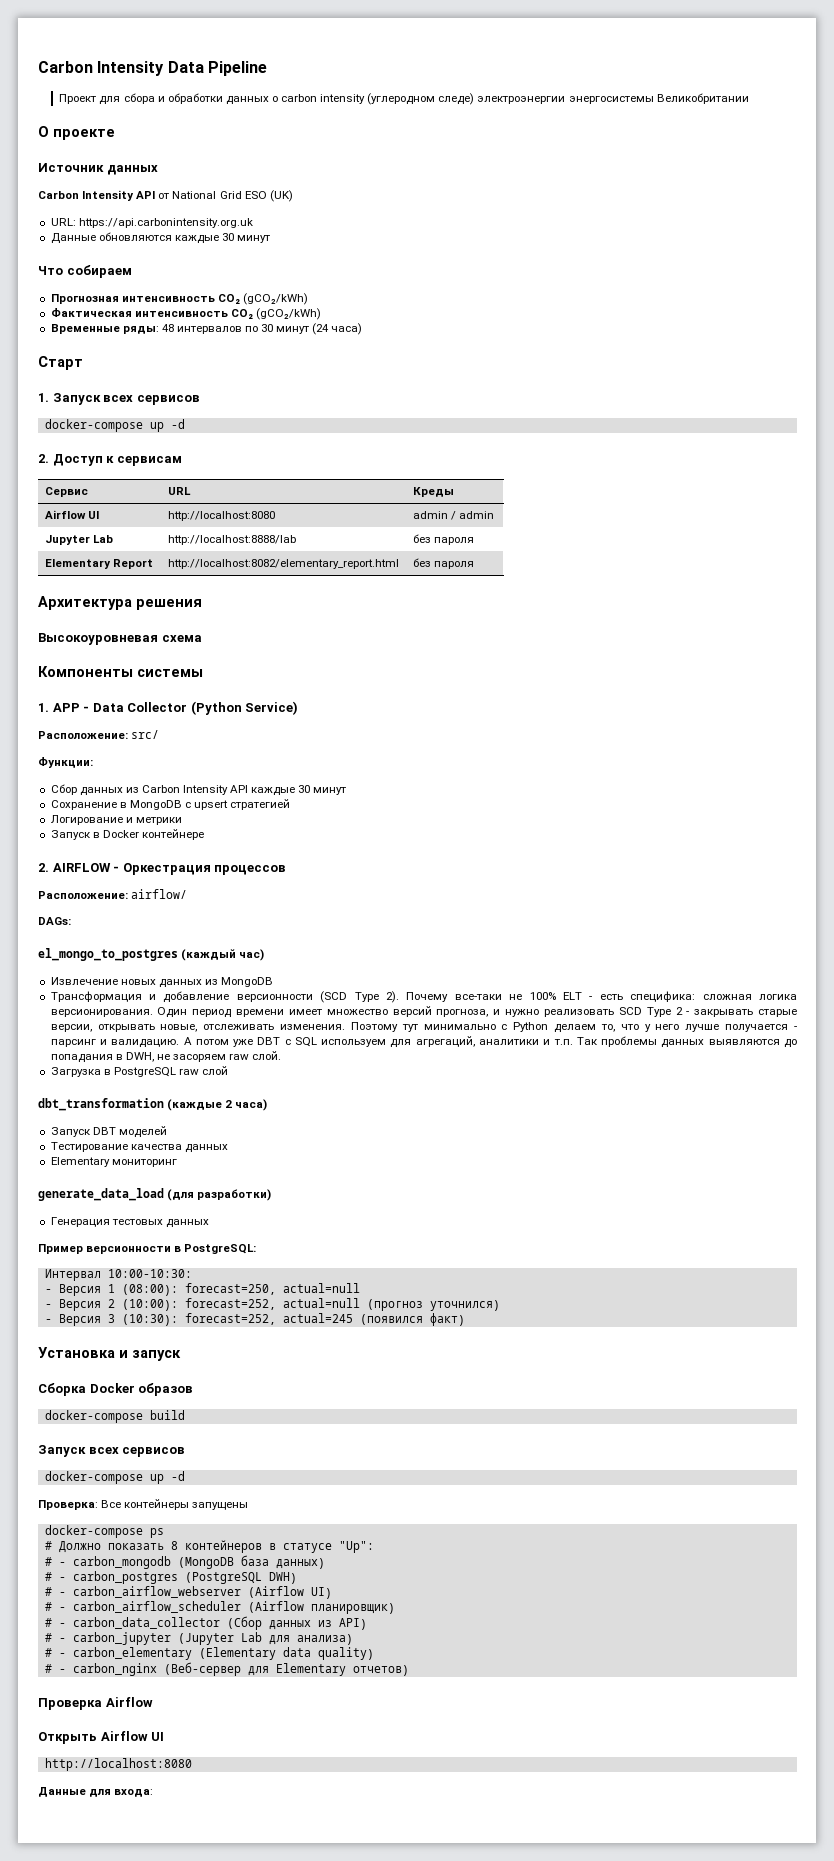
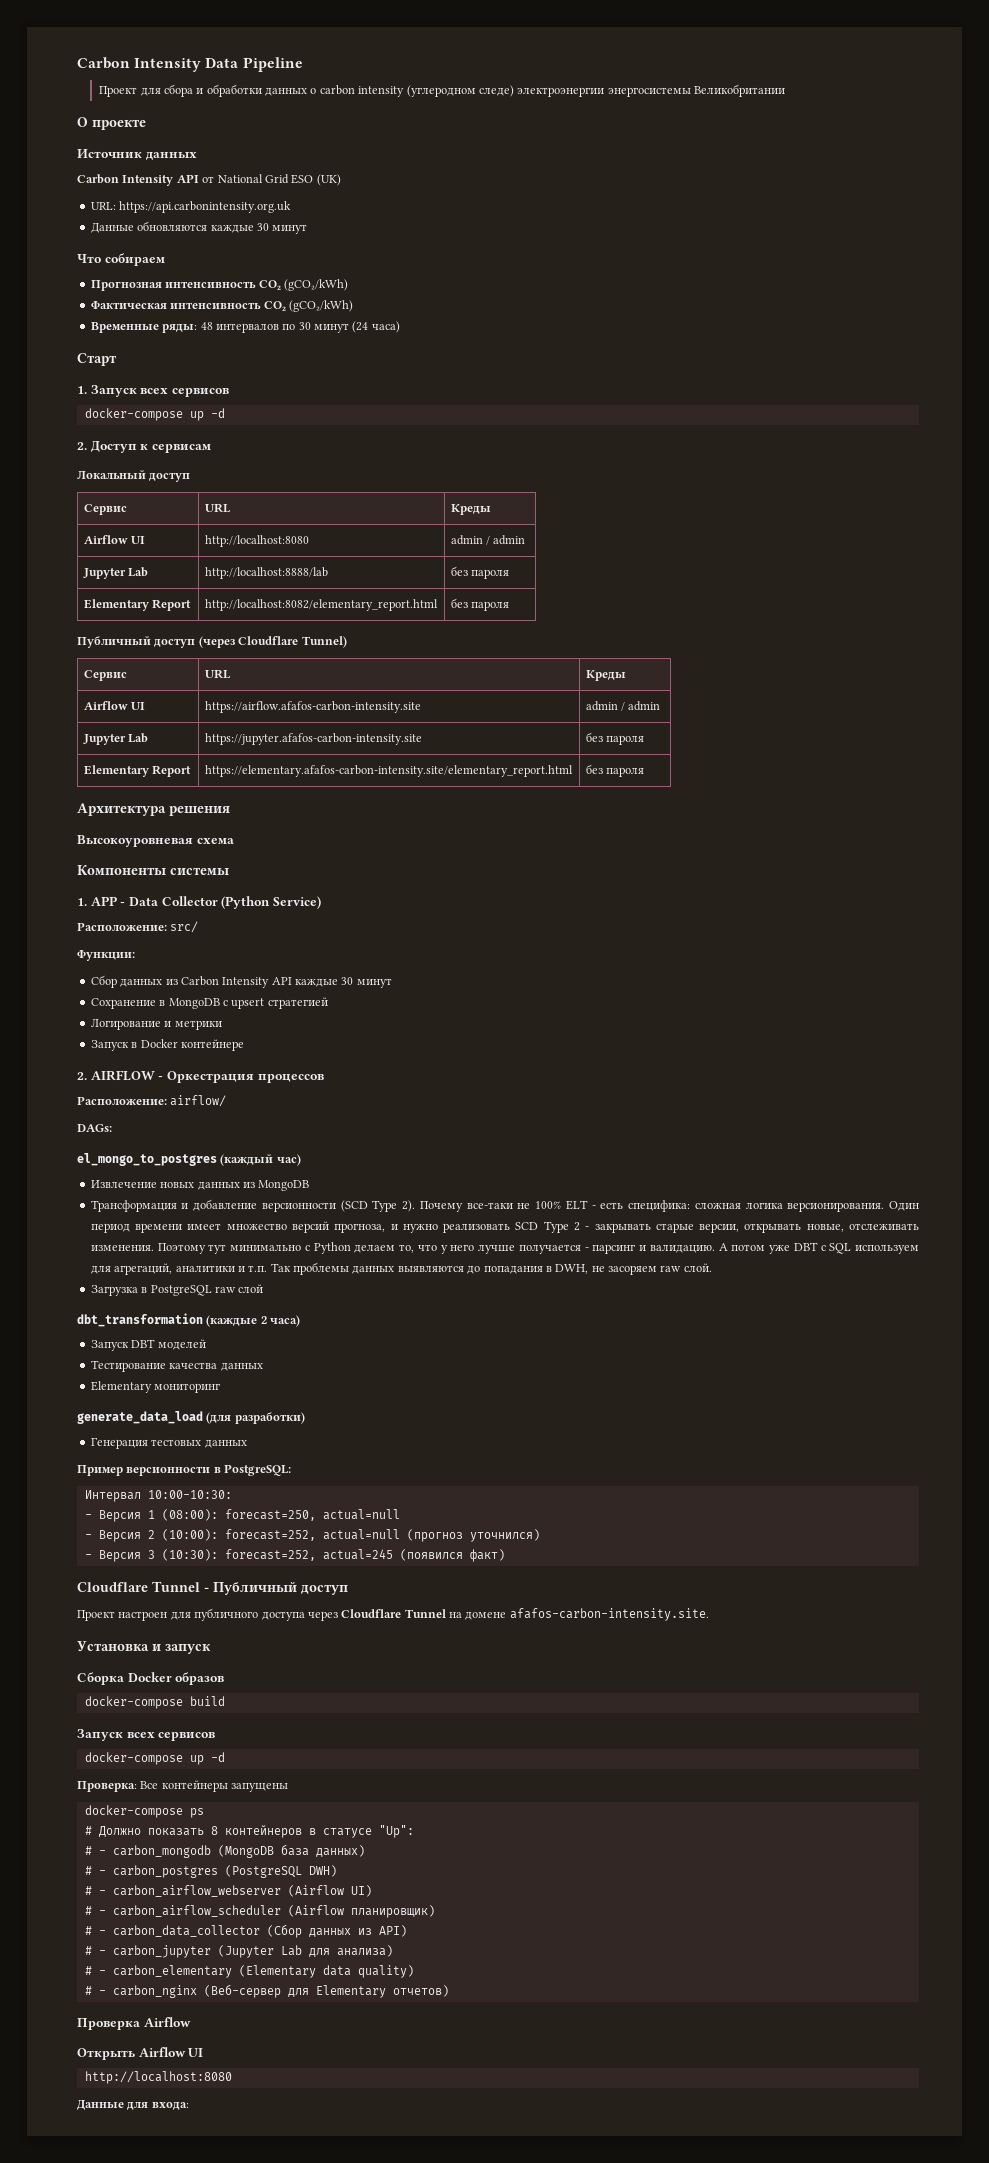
+ Локальный доступ
+ Публичный доступ (через Cloudflare Tunnel)
+ Сервис | URL | Креды
+ Airflow UI | https://airflow.afafos-carbon-intensity.site | admin / admin
+ Jupyter Lab | https://jupyter.afafos-carbon-intensity.site | без пароля
+ Elementary Report | https://elementary.afafos-carbon-intensity.site/elementary_report.html | без пароля
+ Cloudflare Tunnel - Публичный доступ
+ Проект настроен для публичного доступа через Cloudflare Tunnel на домене afafos-carbon-intensity.site.

